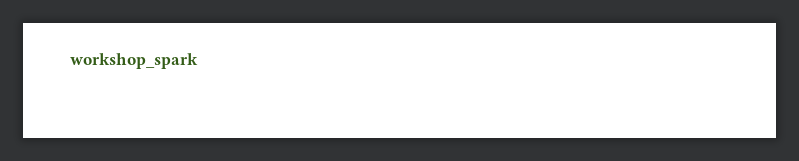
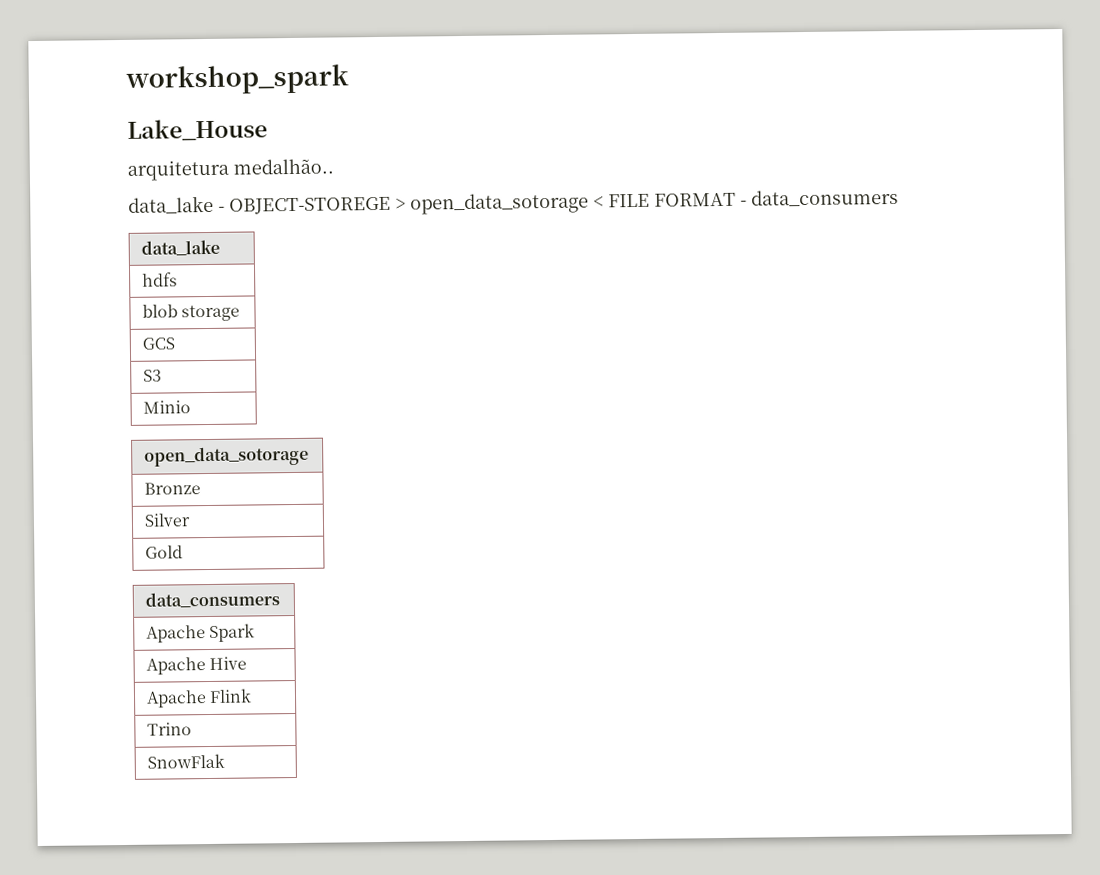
+ Lake_House
+ arquitetura medalhão..
+ data_lake - OBJECT-STOREGE > open_data_sotorage < FILE FORMAT - data_consumers
+ data_lake
+ hdfs
+ blob storage
+ GCS
+ S3
+ Minio
+ open_data_sotorage
+ Bronze
+ Silver
+ Gold
+ data_consumers
+ Apache Spark
+ Apache Hive
+ Apache Flink
+ Trino
+ SnowFlak

